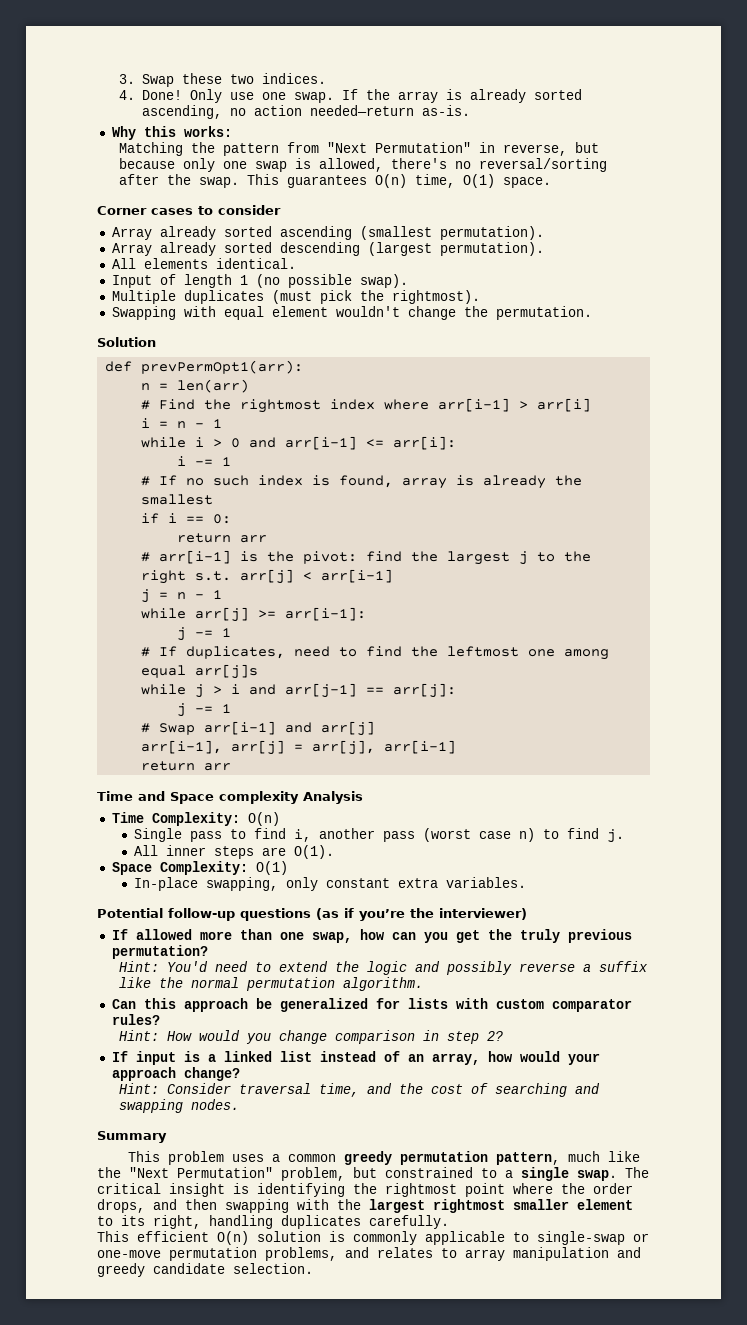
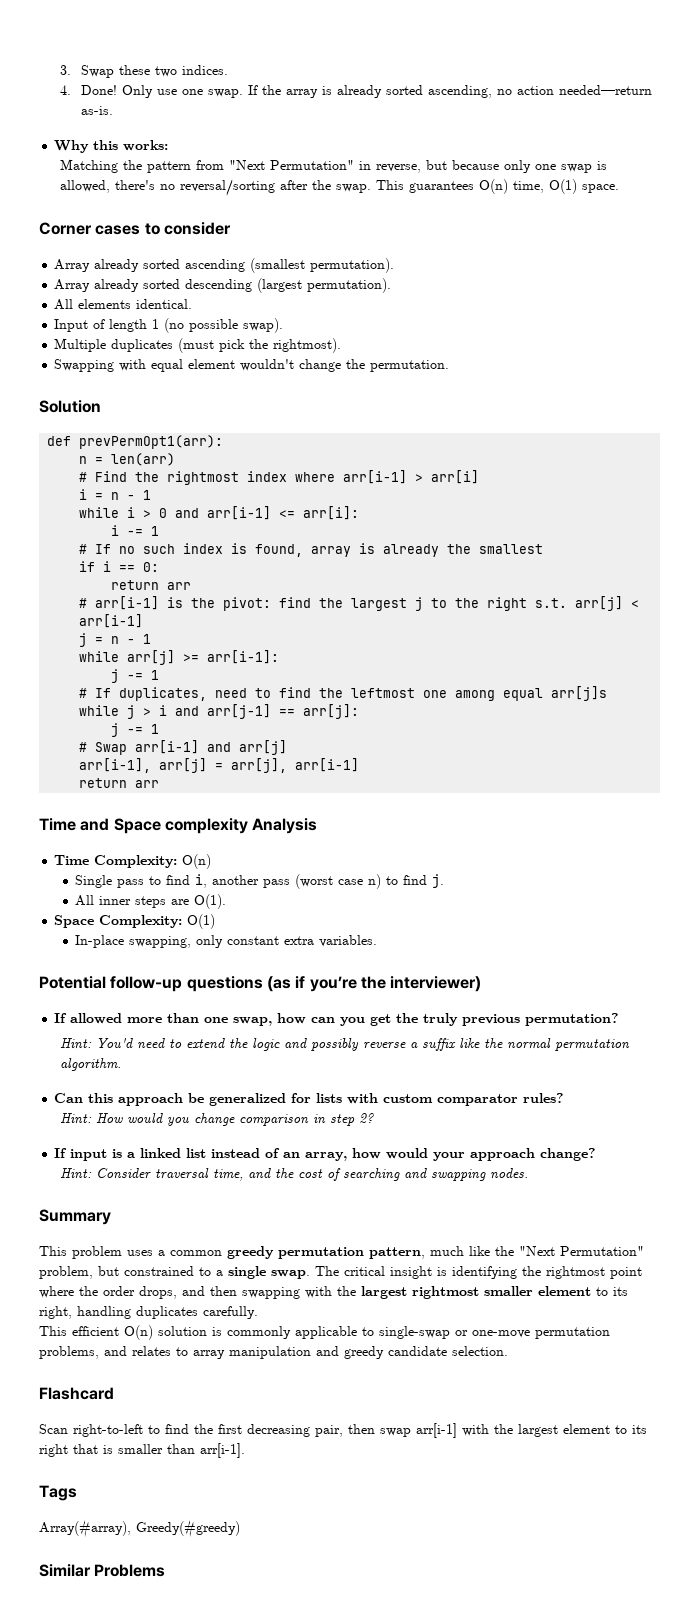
+ Flashcard
+ Scan right-to-left to find the first decreasing pair, then swap arr[i-1] with the largest element to its right that is smaller than arr[i-1].
+ Tags
+ Array(#array), Greedy(#greedy)
+ Similar Problems

